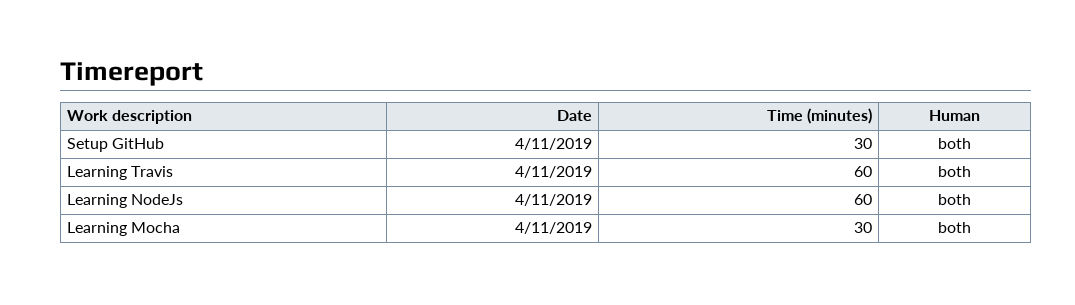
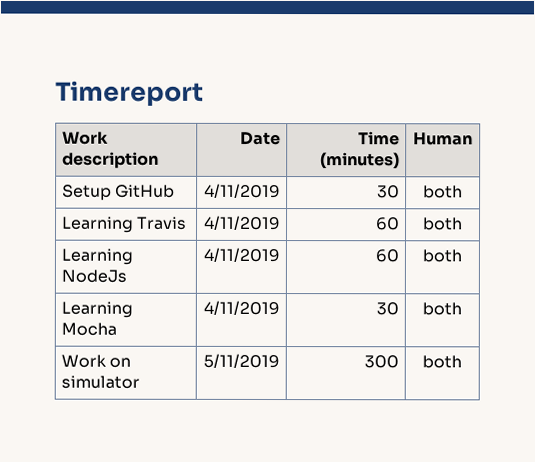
+ Work on simulator | 5/11/2019 | 300 | both

